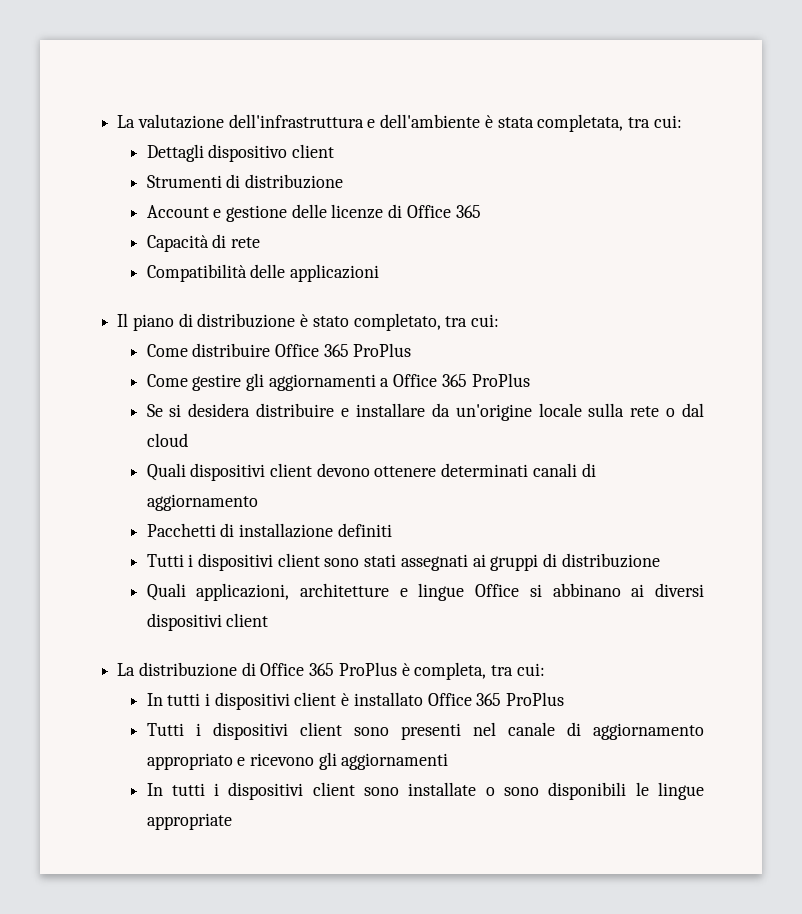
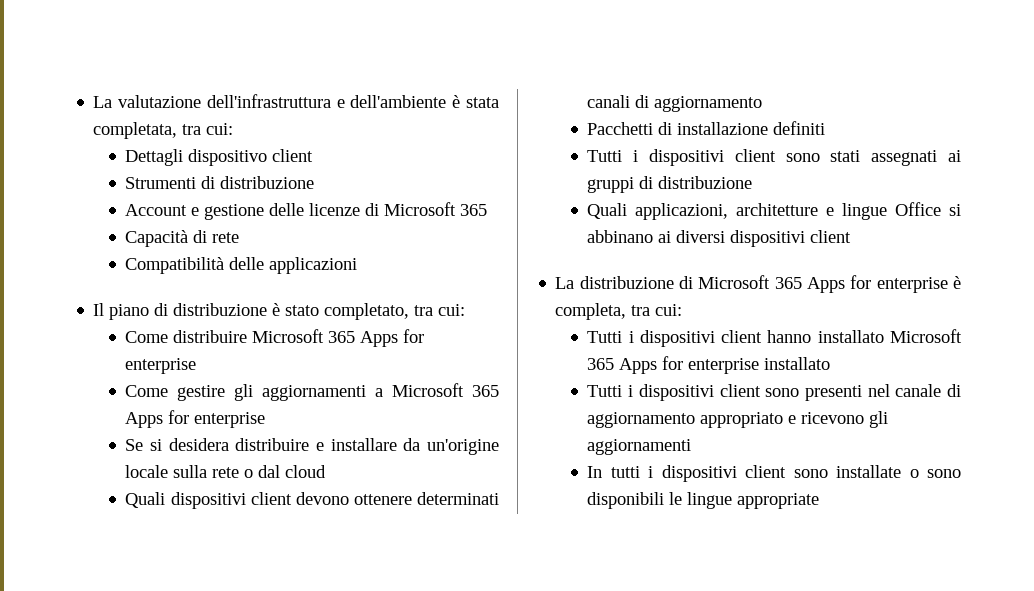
- Account e gestione delle licenze di Office 365
+ Account e gestione delle licenze di Microsoft 365
- Come distribuire Office 365 ProPlus
+ Come distribuire Microsoft 365 Apps for enterprise
- Come gestire gli aggiornamenti a Office 365 ProPlus
+ Come gestire gli aggiornamenti a Microsoft 365 Apps for enterprise
- La distribuzione di Office 365 ProPlus è completa, tra cui:
+ La distribuzione di Microsoft 365 Apps for enterprise è completa, tra cui:
- In tutti i dispositivi client è installato Office 365 ProPlus
+ Tutti i dispositivi client hanno installato Microsoft 365 Apps for enterprise installato

